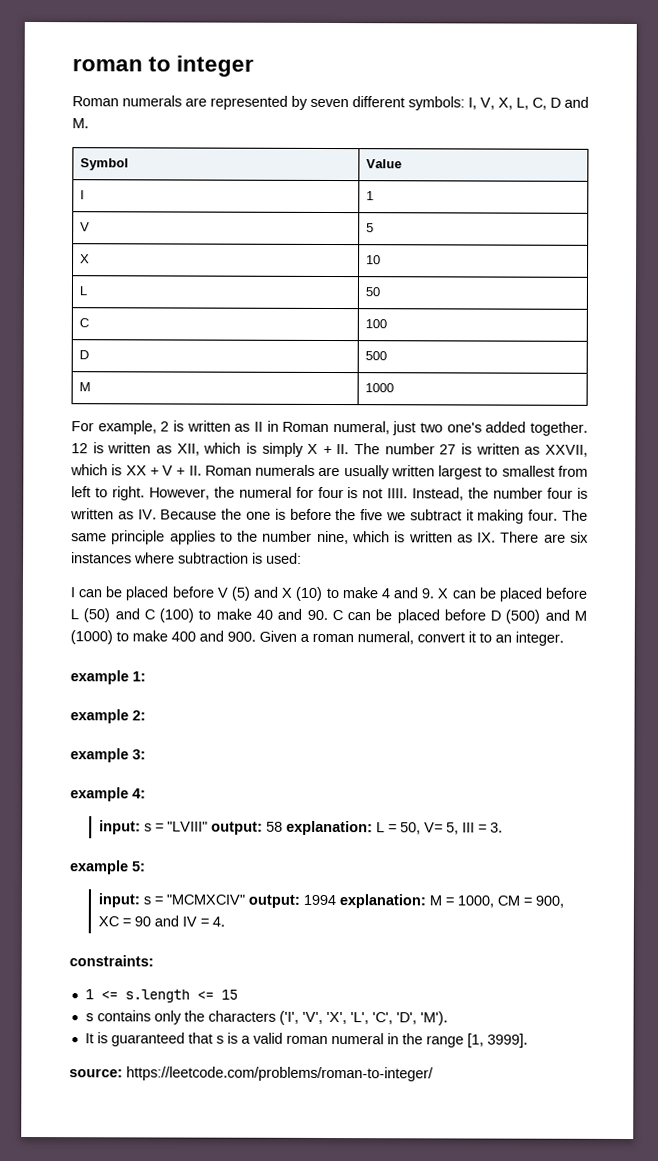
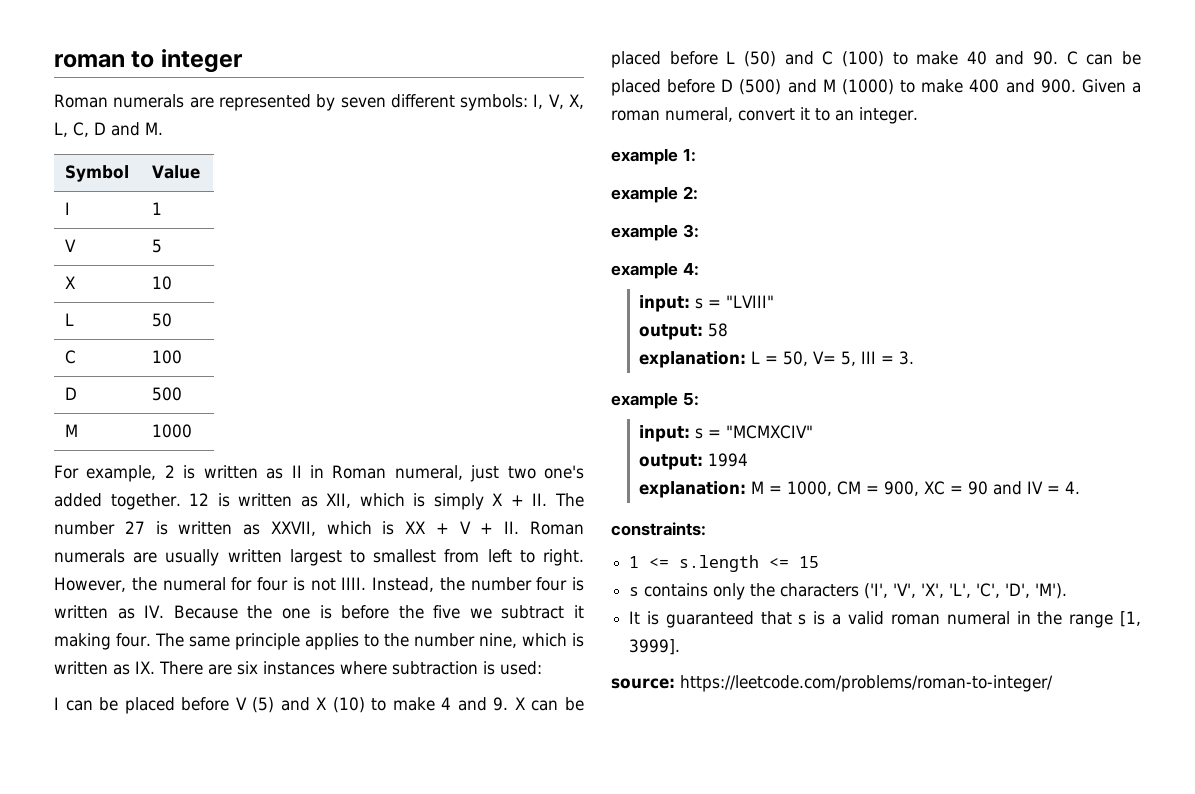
- input: s = "LVIII" output: 58 explanation: L = 50, V= 5, III = 3.
+ input: s = "LVIII"
+ output: 58
+ explanation: L = 50, V= 5, III = 3.
- input: s = "MCMXCIV" output: 1994 explanation: M = 1000, CM = 900, XC = 90 and IV = 4.
+ input: s = "MCMXCIV"
+ output: 1994
+ explanation: M = 1000, CM = 900, XC = 90 and IV = 4.

